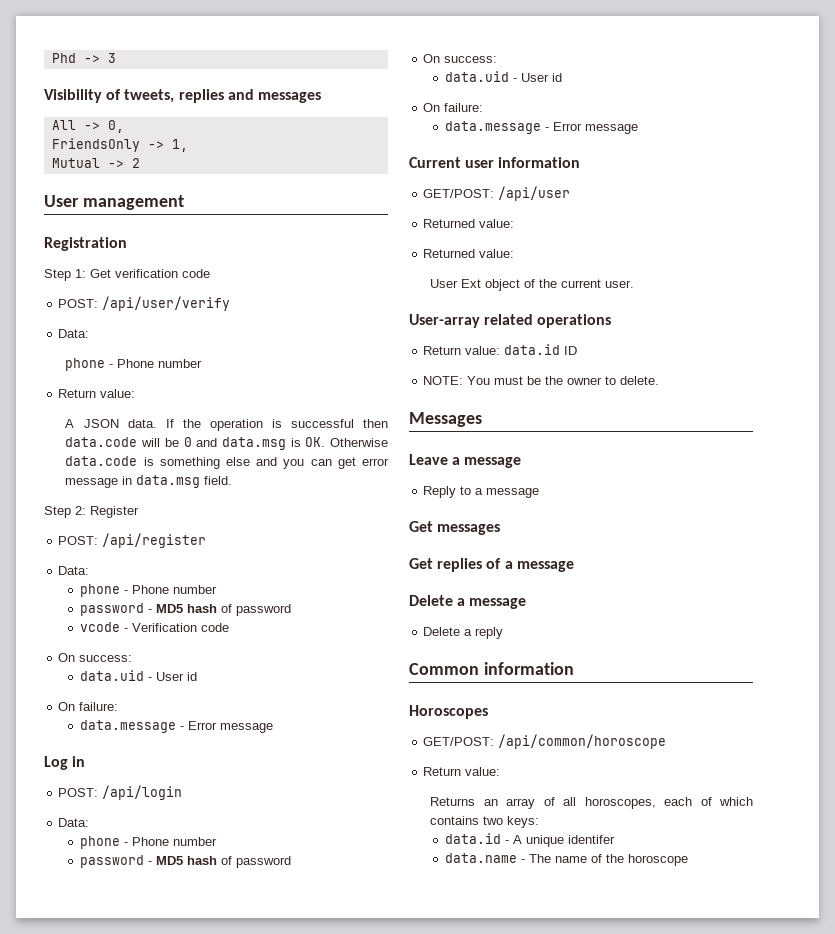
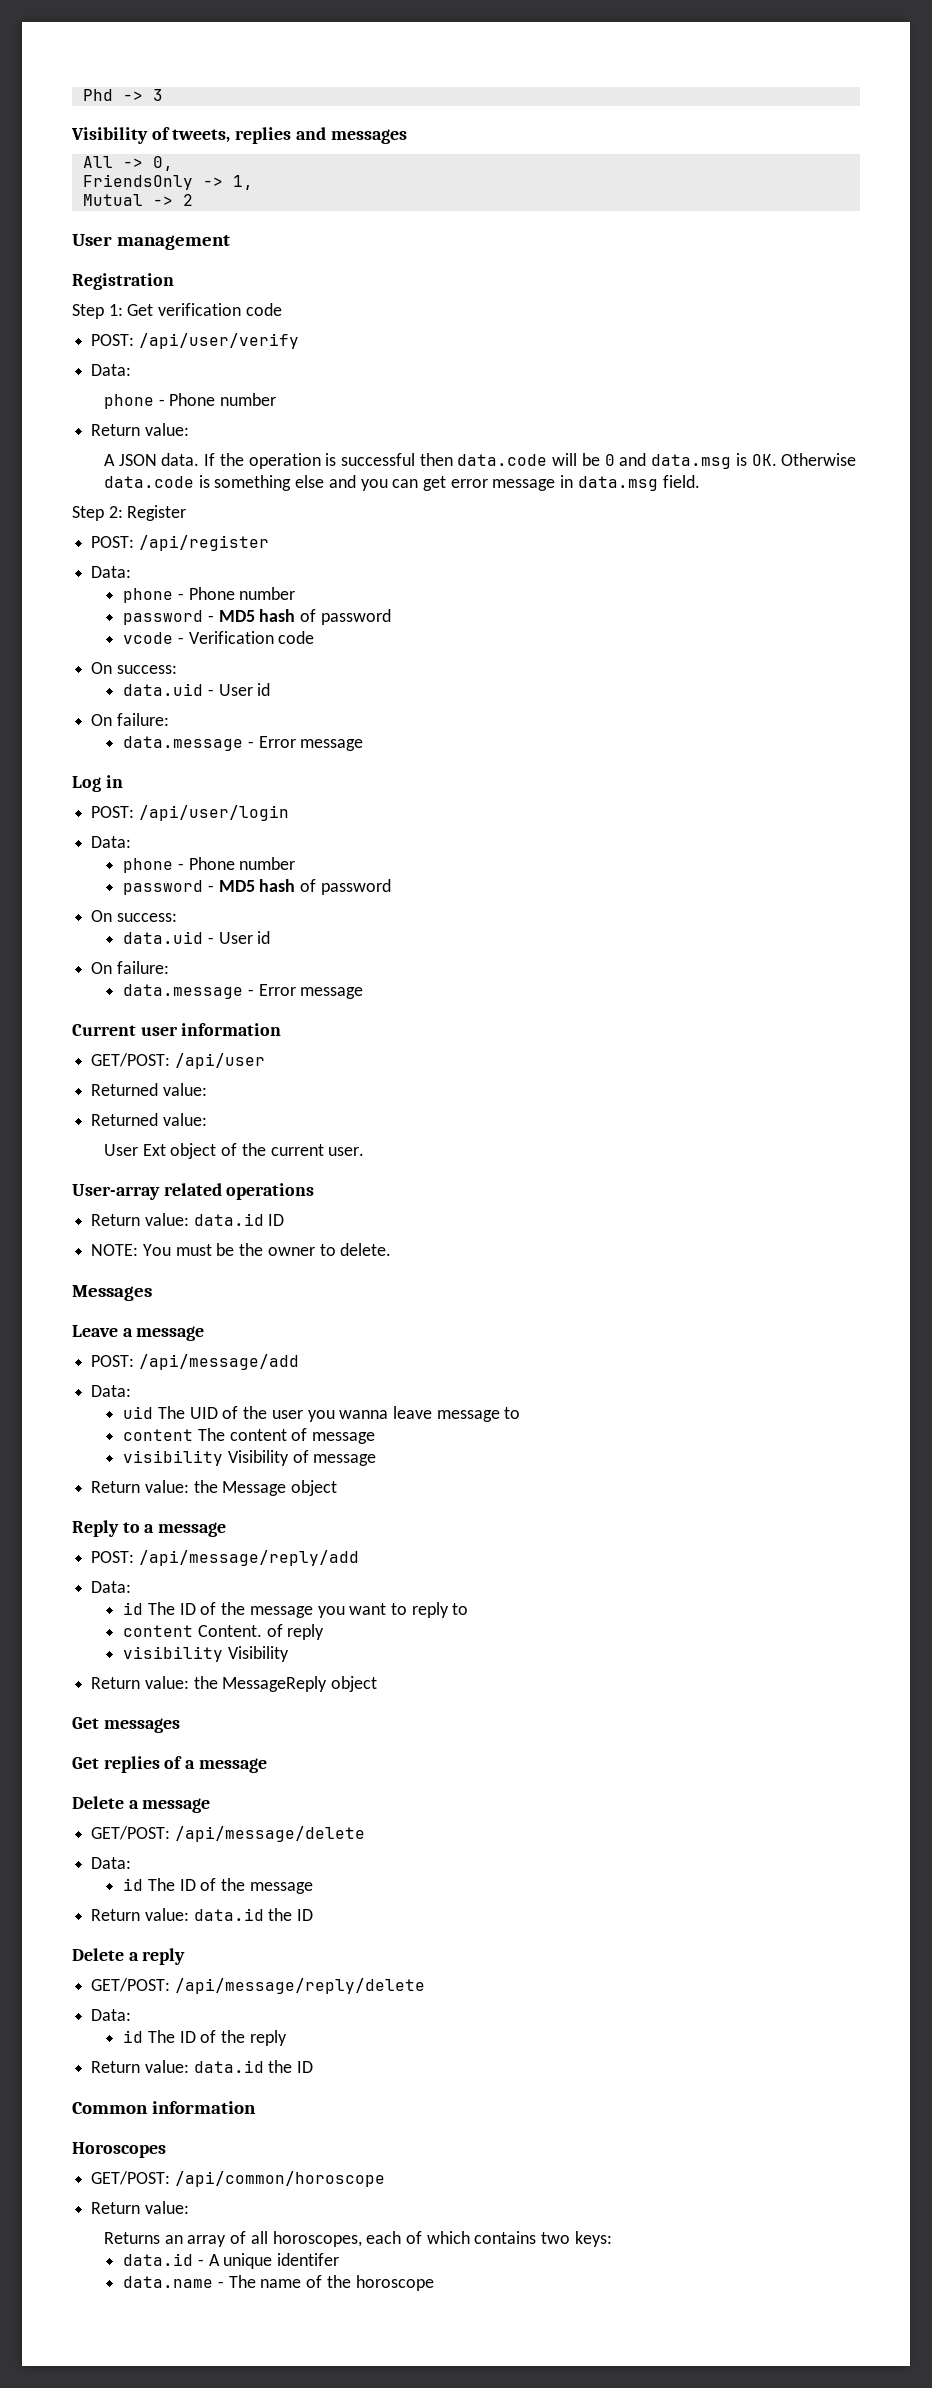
- POST: /api/login
+ POST: /api/user/login
+ POST: /api/message/add
+ Data:
+ uid The UID of the user you wanna leave message to
+ content The content of message
+ visibility Visibility of message
+ Return value: the Message object
  Reply to a message
+ POST: /api/message/reply/add
+ Data:
+ id The ID of the message you want to reply to
+ content Content. of reply
+ visibility Visibility
+ Return value: the MessageReply object
+ GET/POST: /api/message/delete
+ Data:
+ id The ID of the message
+ Return value: data.id the ID
  Delete a reply
+ GET/POST: /api/message/reply/delete
+ Data:
+ id The ID of the reply
+ Return value: data.id the ID

